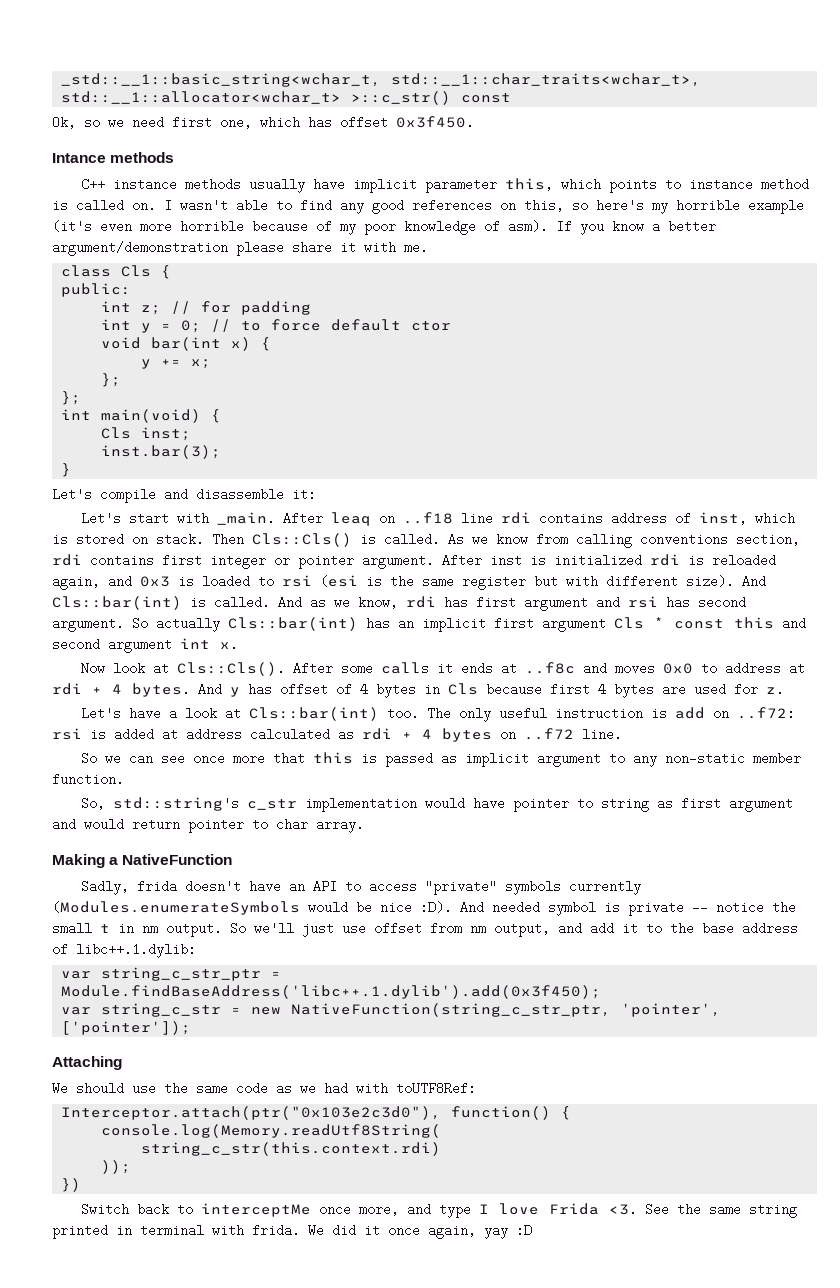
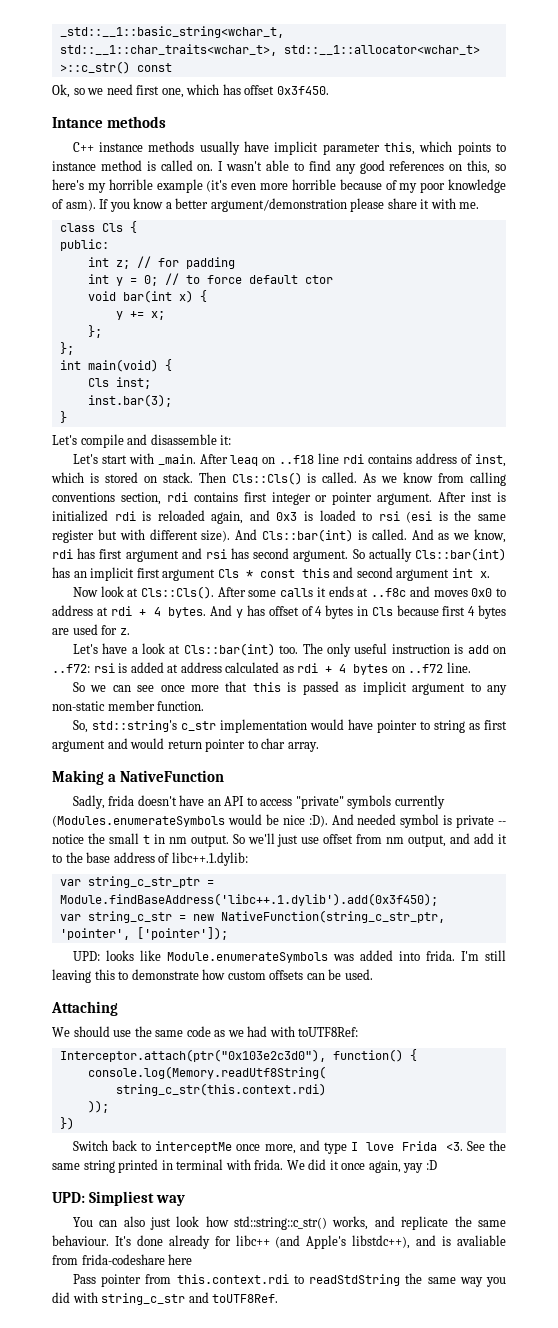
+ UPD: looks like Module.enumerateSymbols was added into frida. I'm still leaving this to demonstrate how custom offsets can be used.
+ UPD: Simpliest way
+ You can also just look how std::string::c_str() works, and replicate the same behaviour. It's done already for libc++ (and Apple's libstdc++), and is avaliable from frida-codeshare here
+ Pass pointer from this.context.rdi to readStdString the same way you did with string_c_str and toUTF8Ref.

